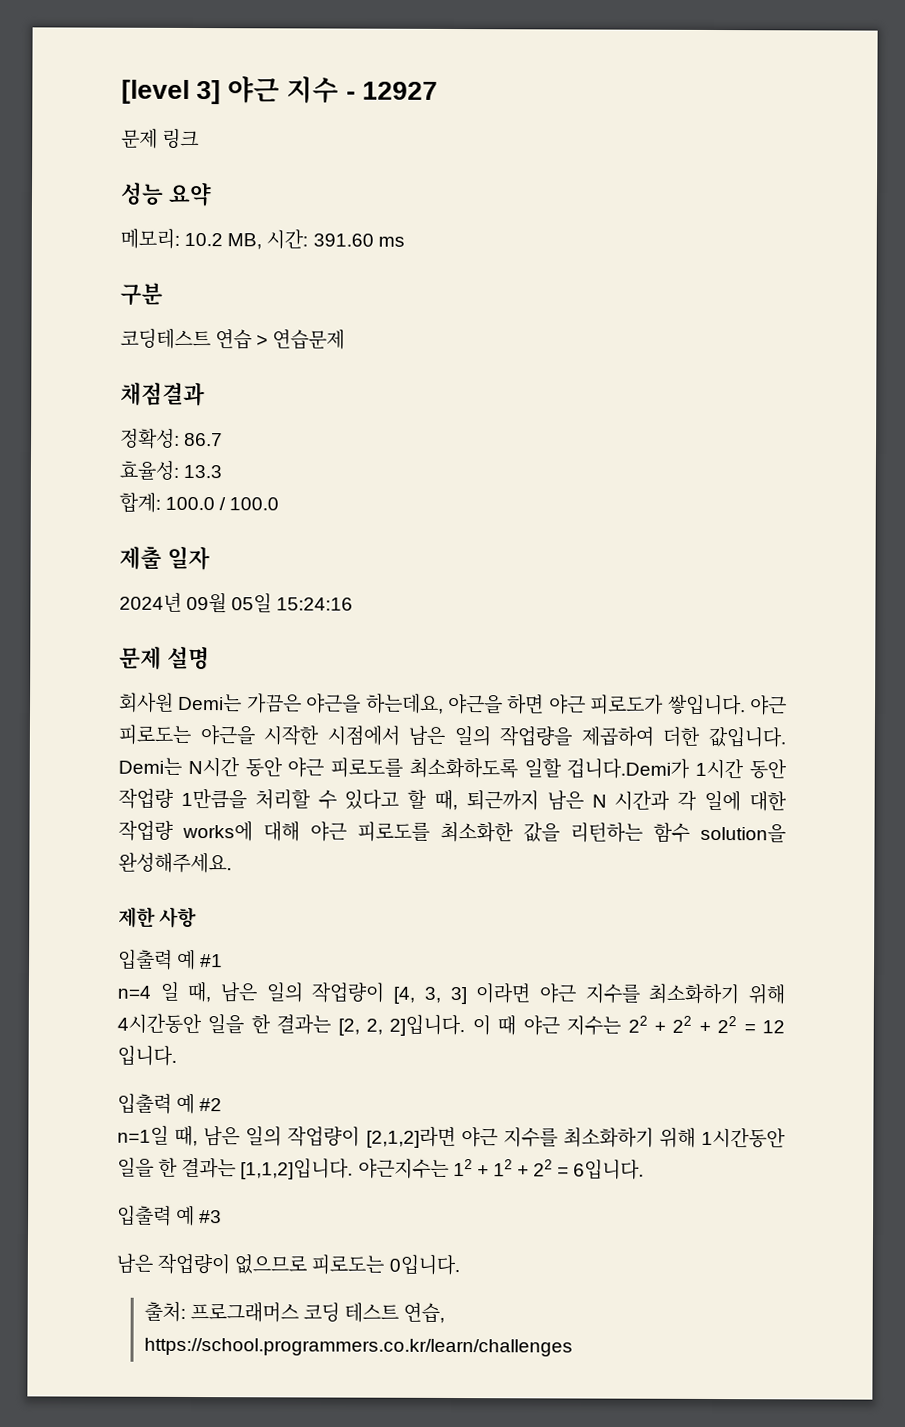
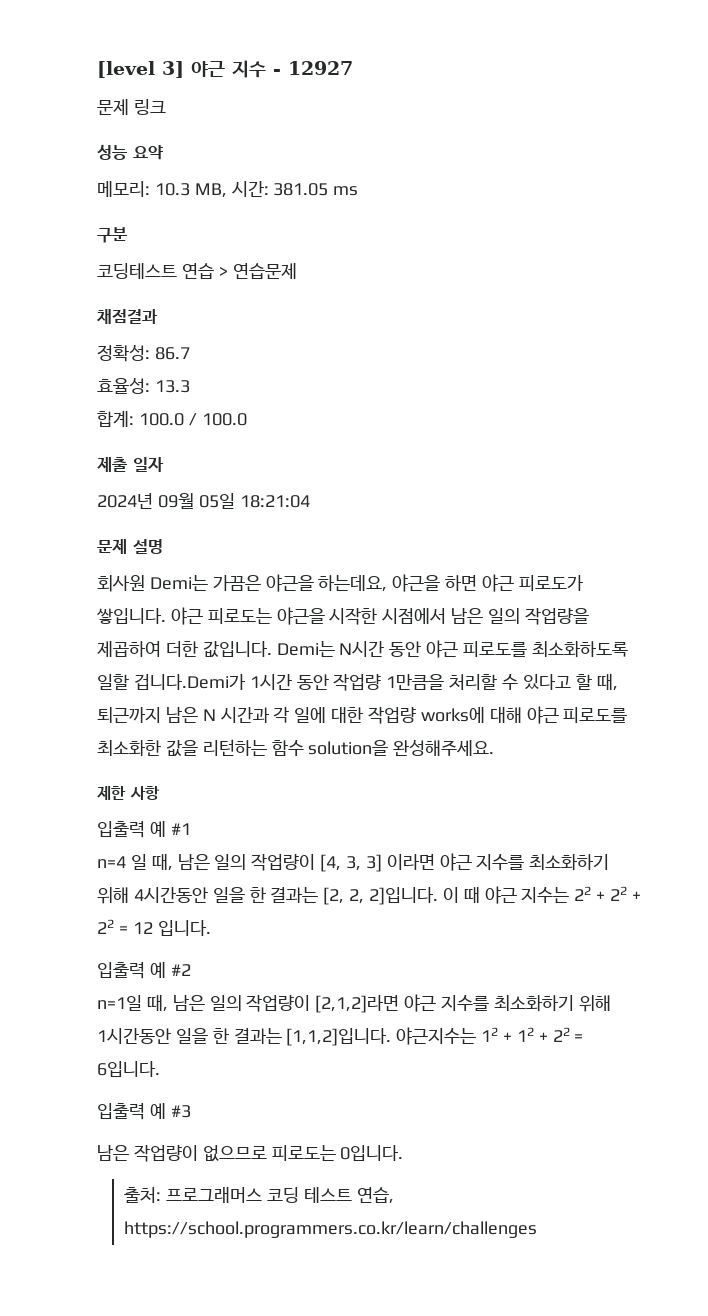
- 메모리: 10.2 MB, 시간: 391.60 ms
+ 메모리: 10.3 MB, 시간: 381.05 ms
- 2024년 09월 05일 15:24:16
+ 2024년 09월 05일 18:21:04

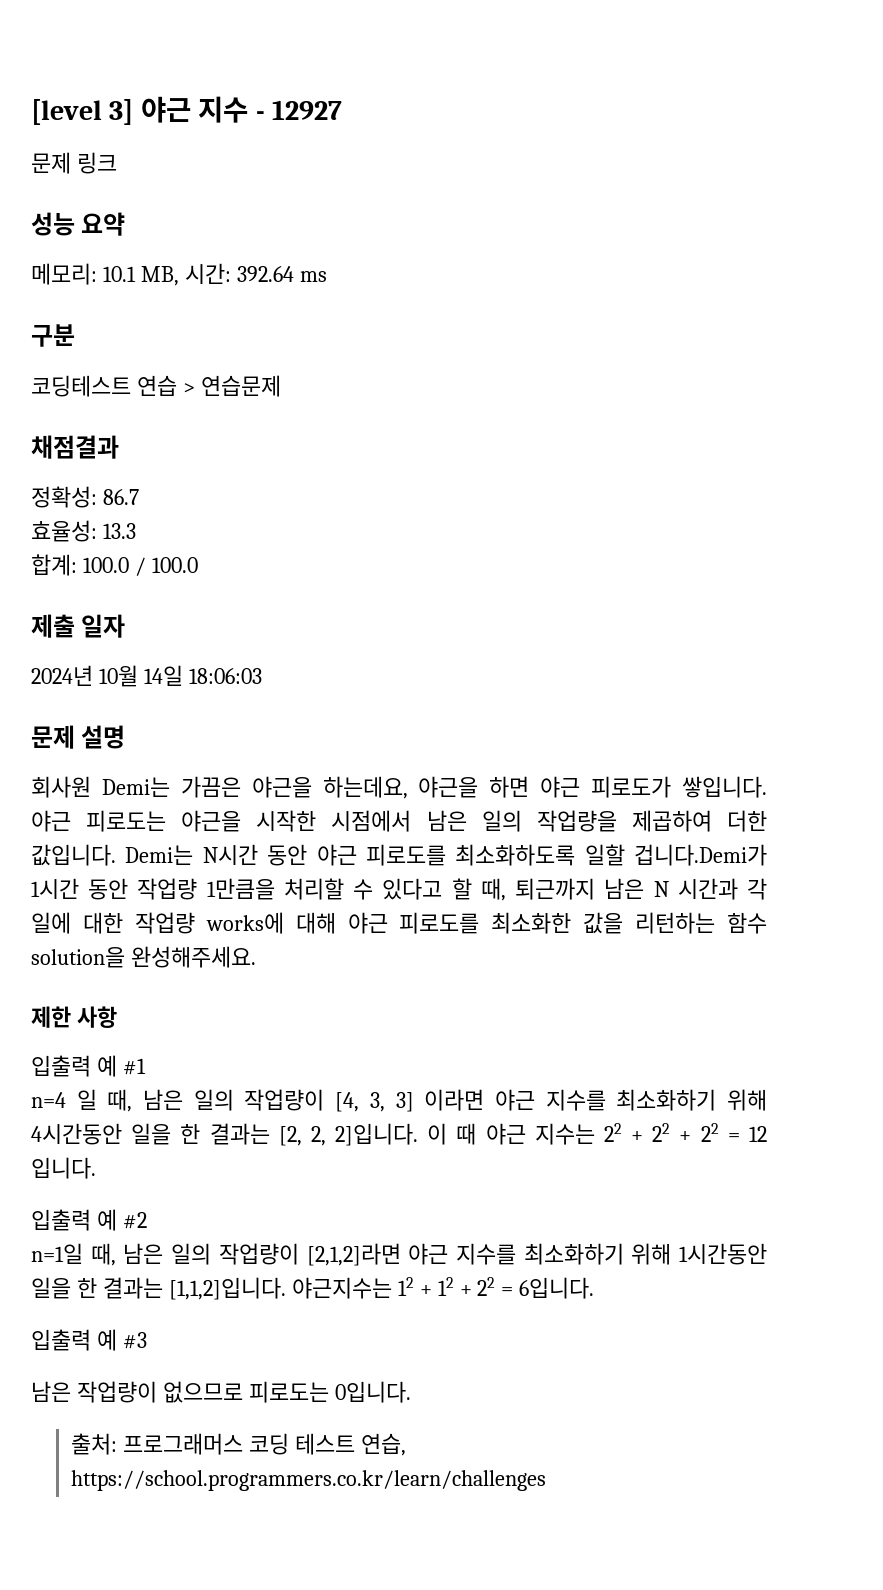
- 메모리: 10.3 MB, 시간: 381.05 ms
+ 메모리: 10.1 MB, 시간: 392.64 ms
- 2024년 09월 05일 18:21:04
+ 2024년 10월 14일 18:06:03

